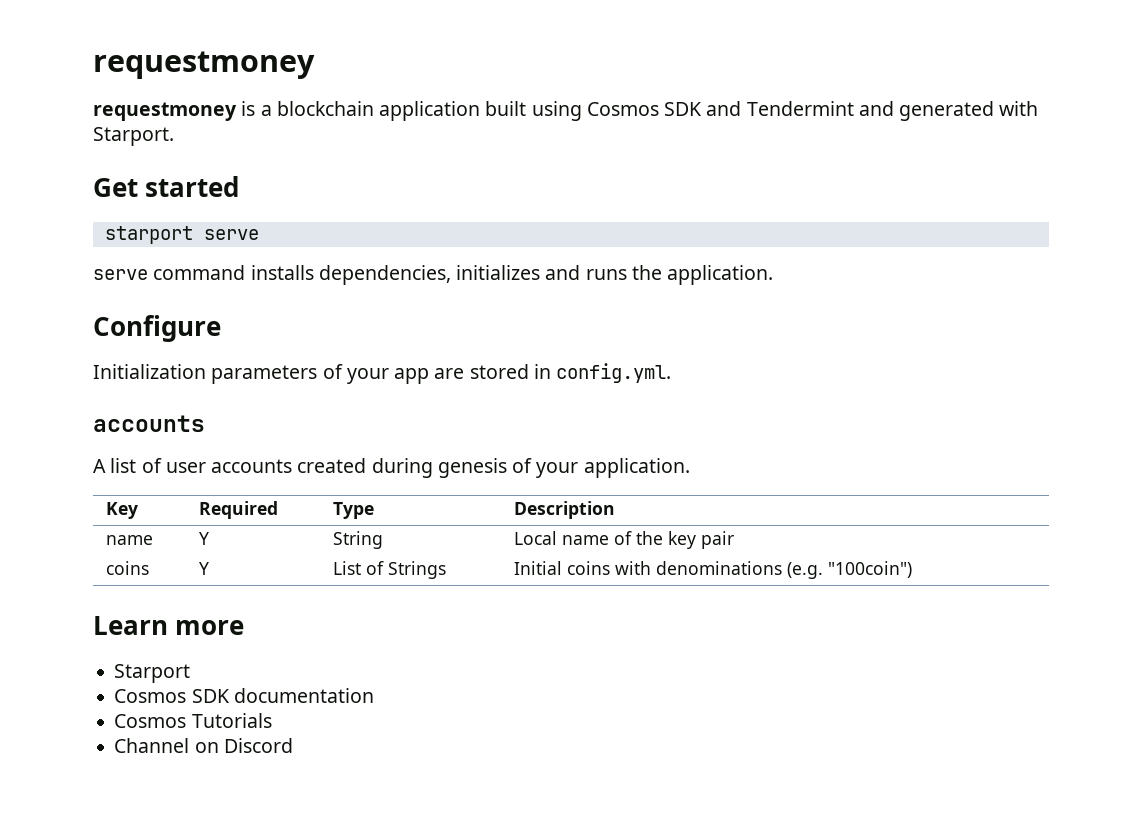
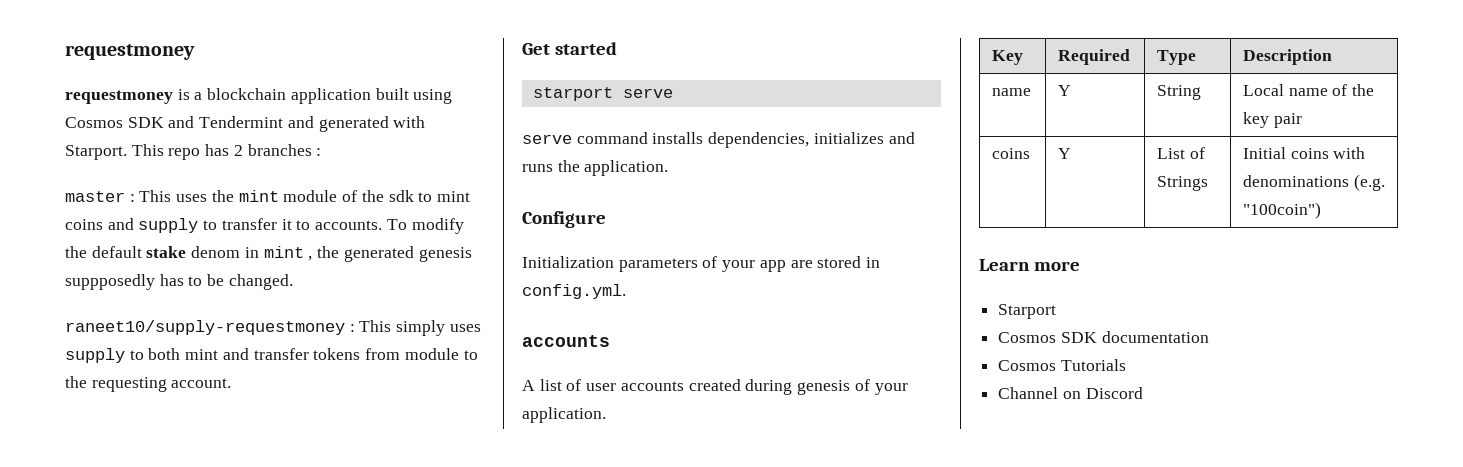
+ This repo has 2 branches :
+ master : This uses the mint module of the sdk to mint coins and supply to transfer it to accounts. To modify the default stake denom in mint , the generated genesis suppposedly has to be changed.
+ raneet10/supply-requestmoney : This simply uses supply to both mint and transfer tokens from module to the requesting account.

